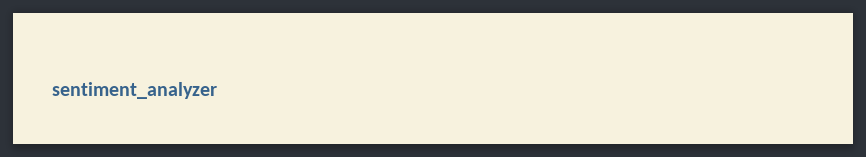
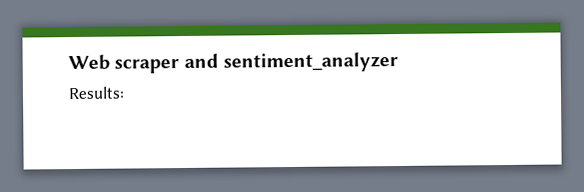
- sentiment_analyzer
+ Web scraper and sentiment_analyzer
+ Results:

